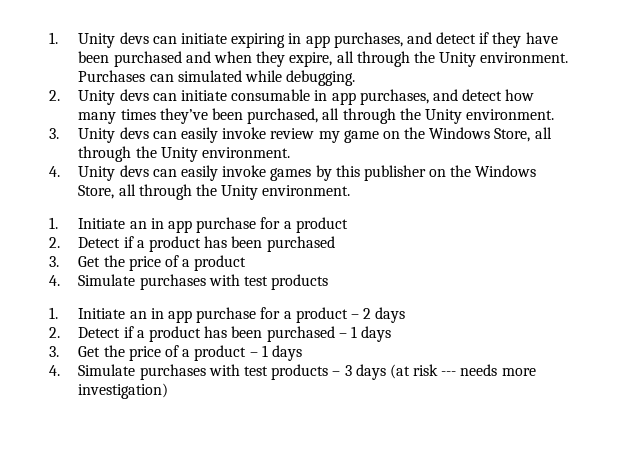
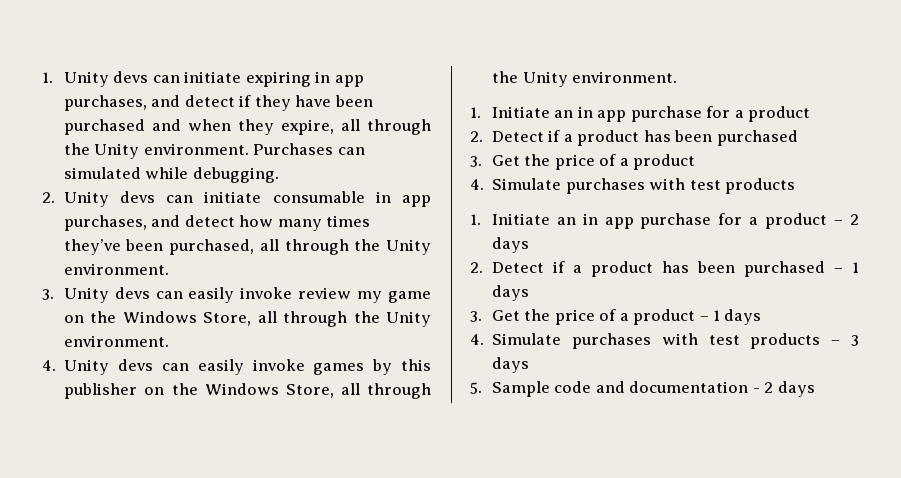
- 4. Simulate purchases with test products – 3 days (at risk --- needs more investigation)
+ 4. Simulate purchases with test products – 3 days
+ 5. Sample code and documentation - 2 days

